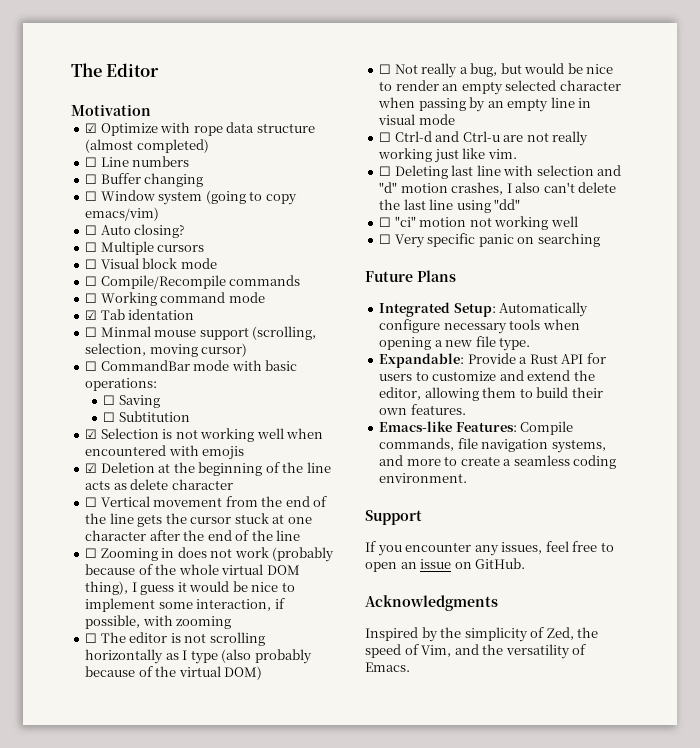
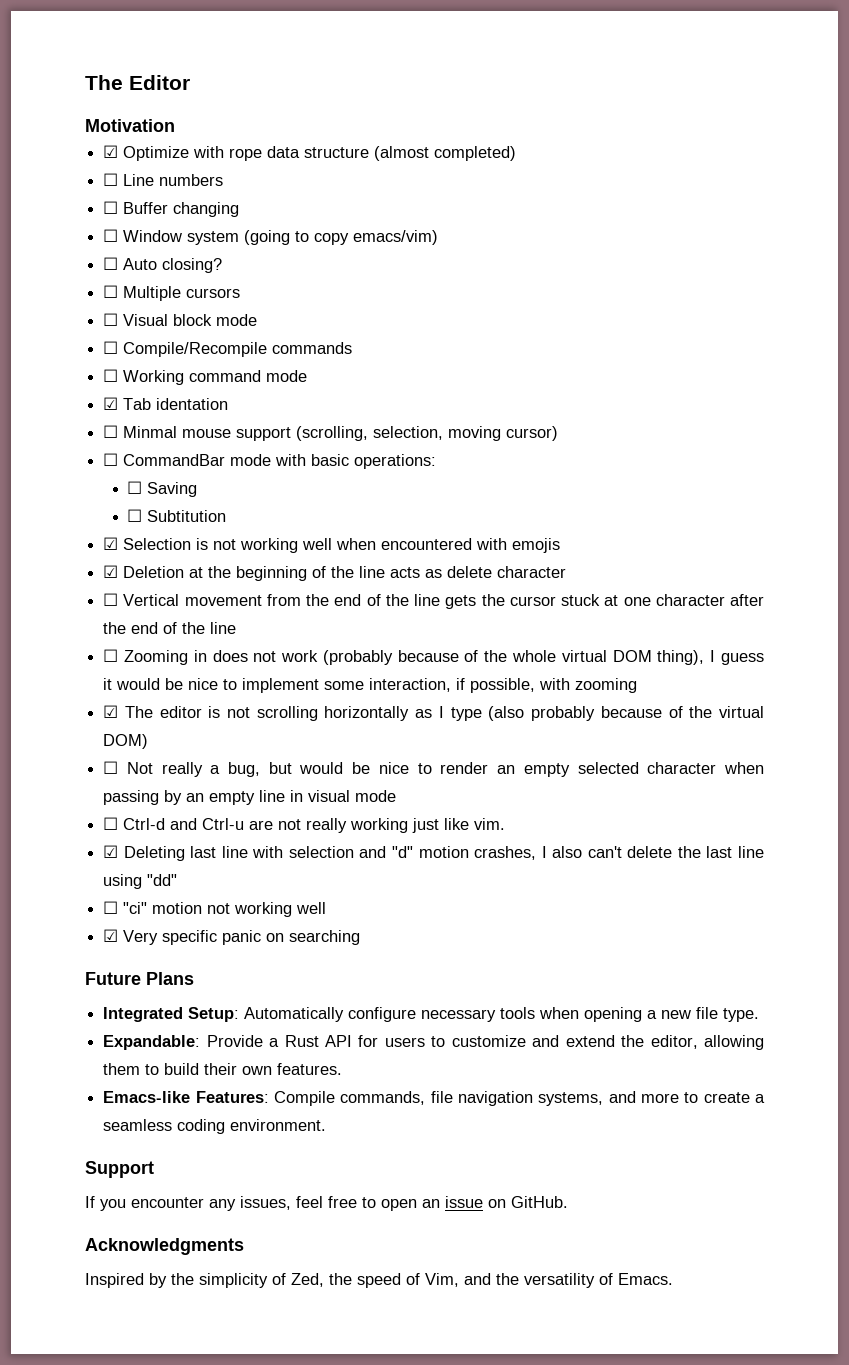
- ☐ The editor is not scrolling horizontally as I type (also probably because of the virtual DOM)
+ ☑ The editor is not scrolling horizontally as I type (also probably because of the virtual DOM)
- ☐ Deleting last line with selection and "d" motion crashes, I also can't delete the last line using "dd"
+ ☑ Deleting last line with selection and "d" motion crashes, I also can't delete the last line using "dd"
- ☐ Very specific panic on searching
+ ☑ Very specific panic on searching

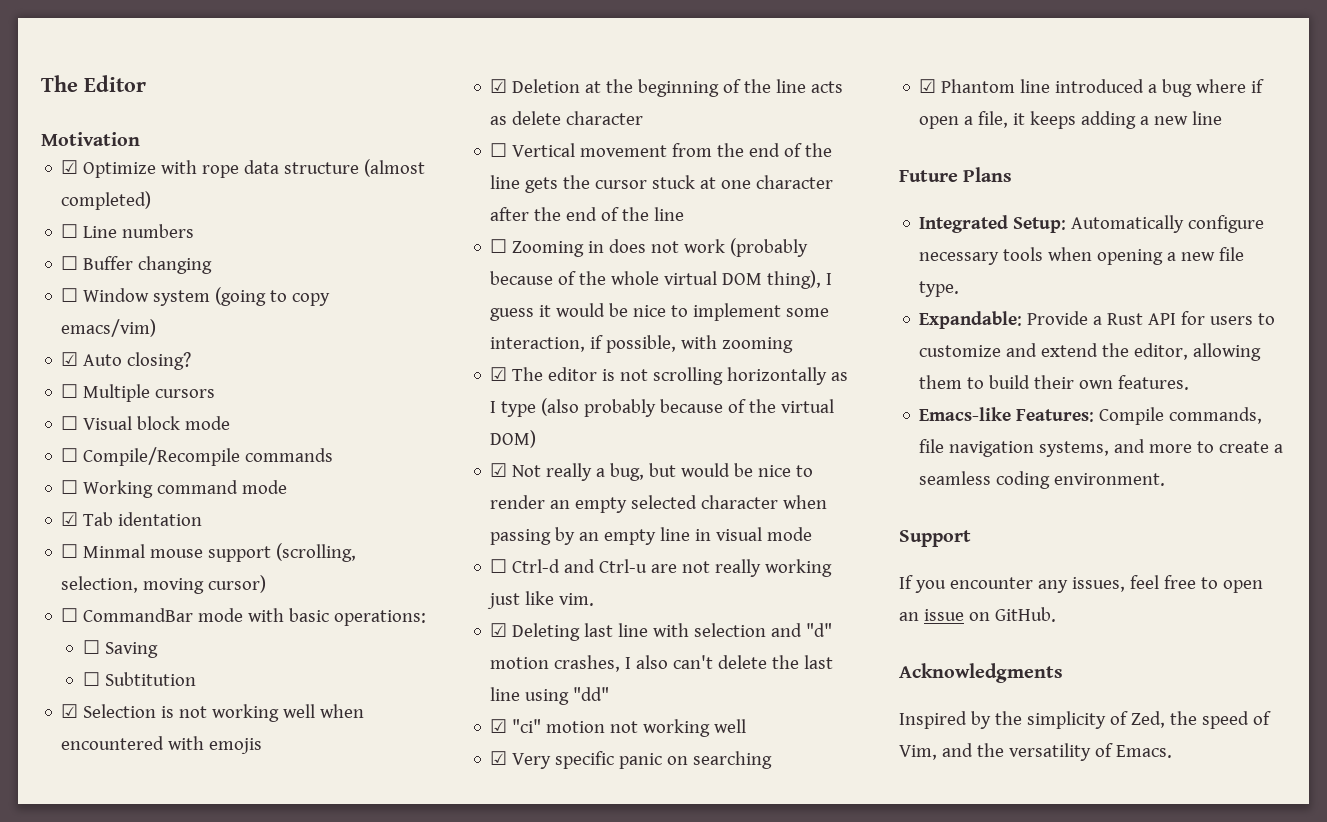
- ☐ Auto closing?
+ ☑ Auto closing?
- ☐ Not really a bug, but would be nice to render an empty selected character when passing by an empty line in visual mode
+ ☑ Not really a bug, but would be nice to render an empty selected character when passing by an empty line in visual mode
- ☐ "ci" motion not working well
+ ☑ "ci" motion not working well
+ ☑ Phantom line introduced a bug where if open a file, it keeps adding a new line

